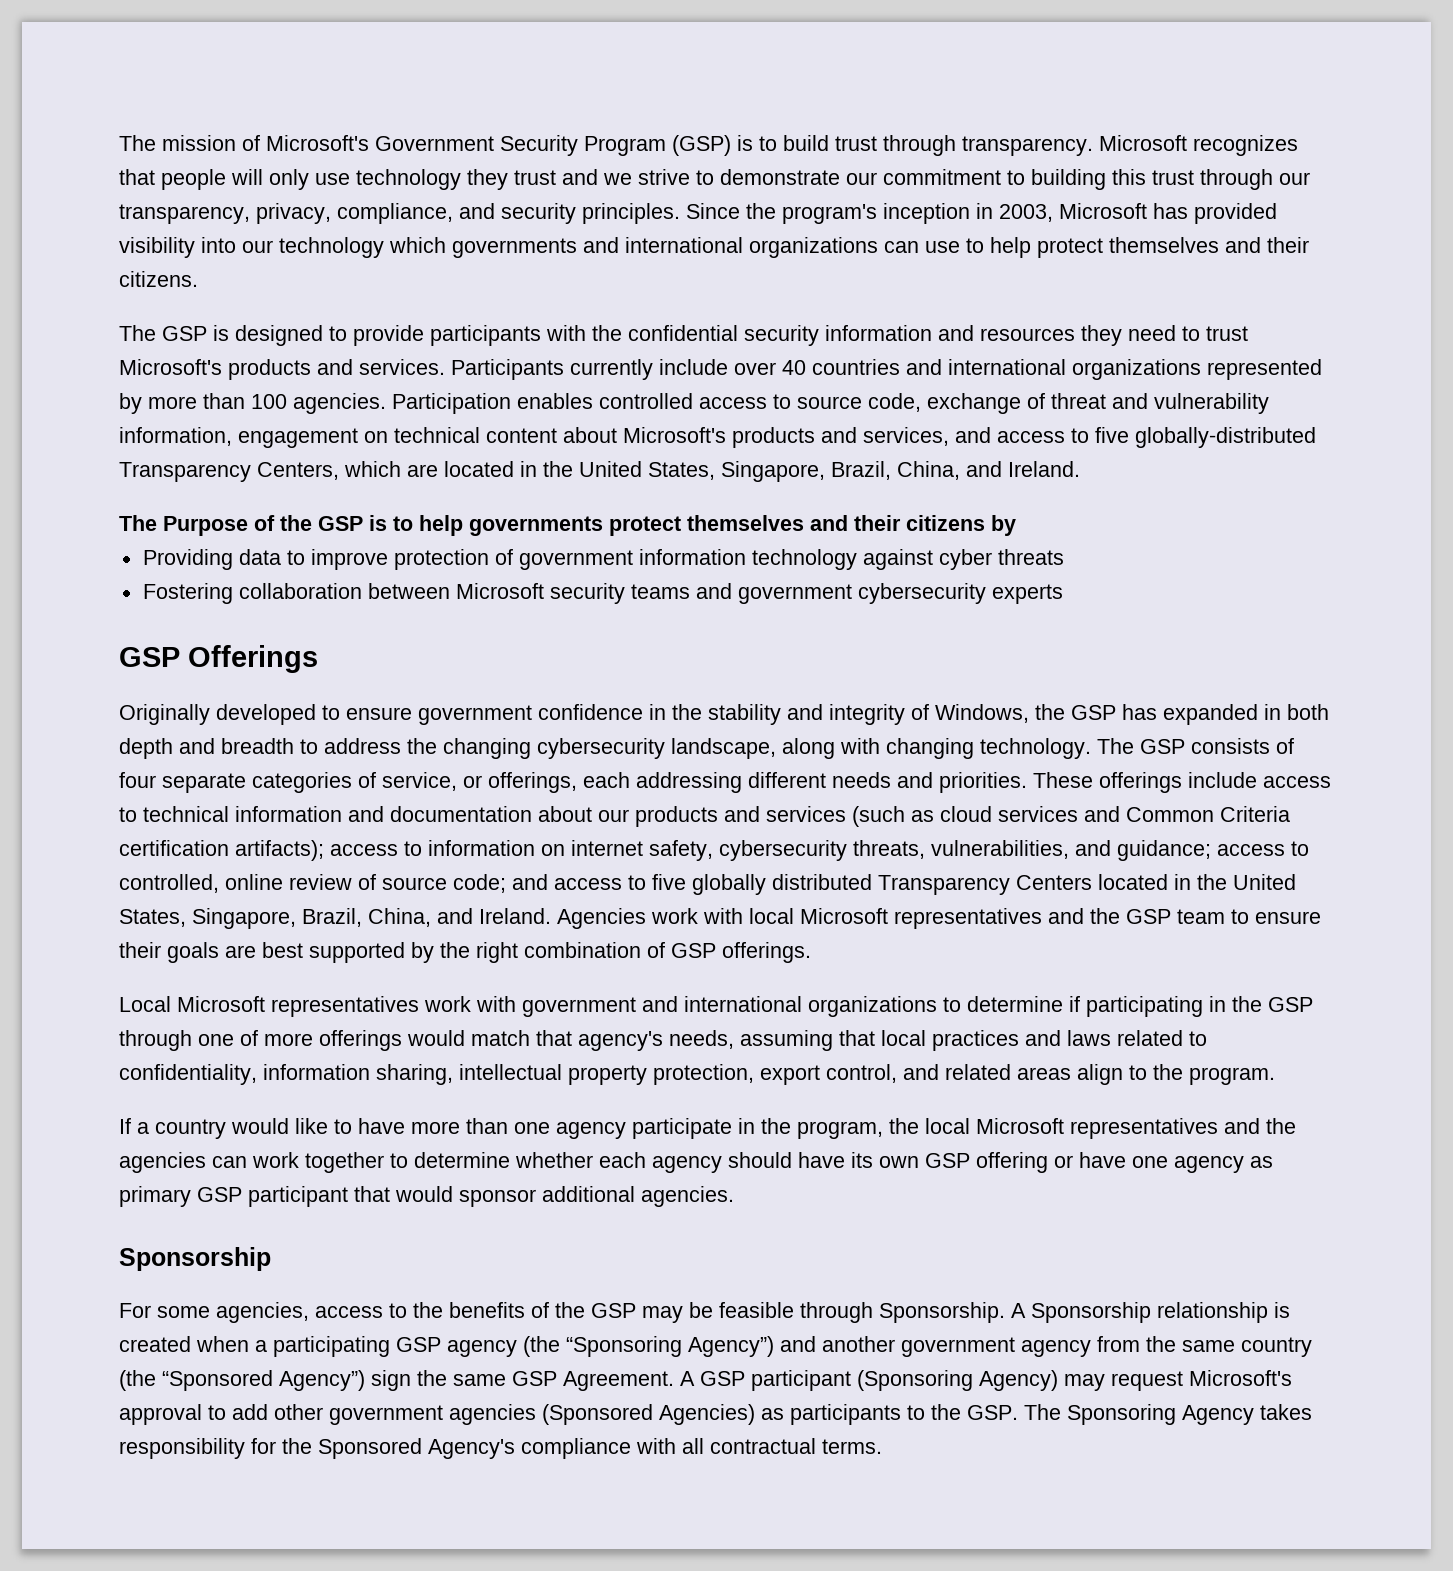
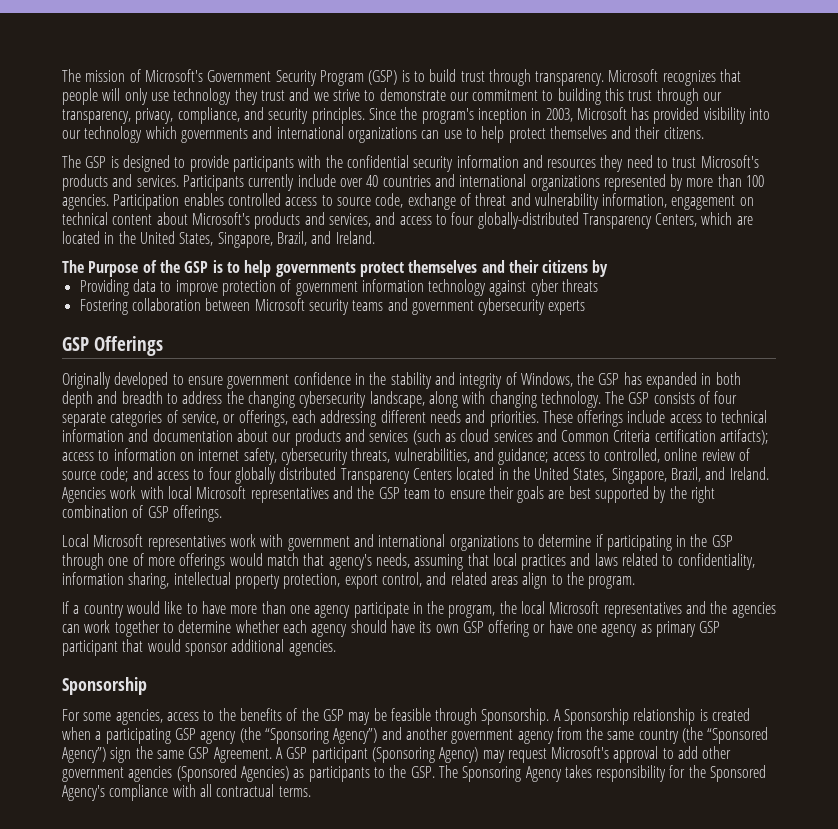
- Participation enables controlled access to source code, exchange of threat and vulnerability information, engagement on technical content about Microsoft's products and services, and access to five globally-distributed Transparency Centers, which are located in the United States, Singapore, Brazil, China, and Ireland.
+ Participation enables controlled access to source code, exchange of threat and vulnerability information, engagement on technical content about Microsoft's products and services, and access to four globally-distributed Transparency Centers, which are located in the United States, Singapore, Brazil, and Ireland.
- These offerings include access to technical information and documentation about our products and services (such as cloud services and Common Criteria certification artifacts); access to information on internet safety, cybersecurity threats, vulnerabilities, and guidance; access to controlled, online review of source code; and access to five globally distributed Transparency Centers located in the United States, Singapore, Brazil, China, and Ireland.
+ These offerings include access to technical information and documentation about our products and services (such as cloud services and Common Criteria certification artifacts); access to information on internet safety, cybersecurity threats, vulnerabilities, and guidance; access to controlled, online review of source code; and access to four globally distributed Transparency Centers located in the United States, Singapore, Brazil, and Ireland.

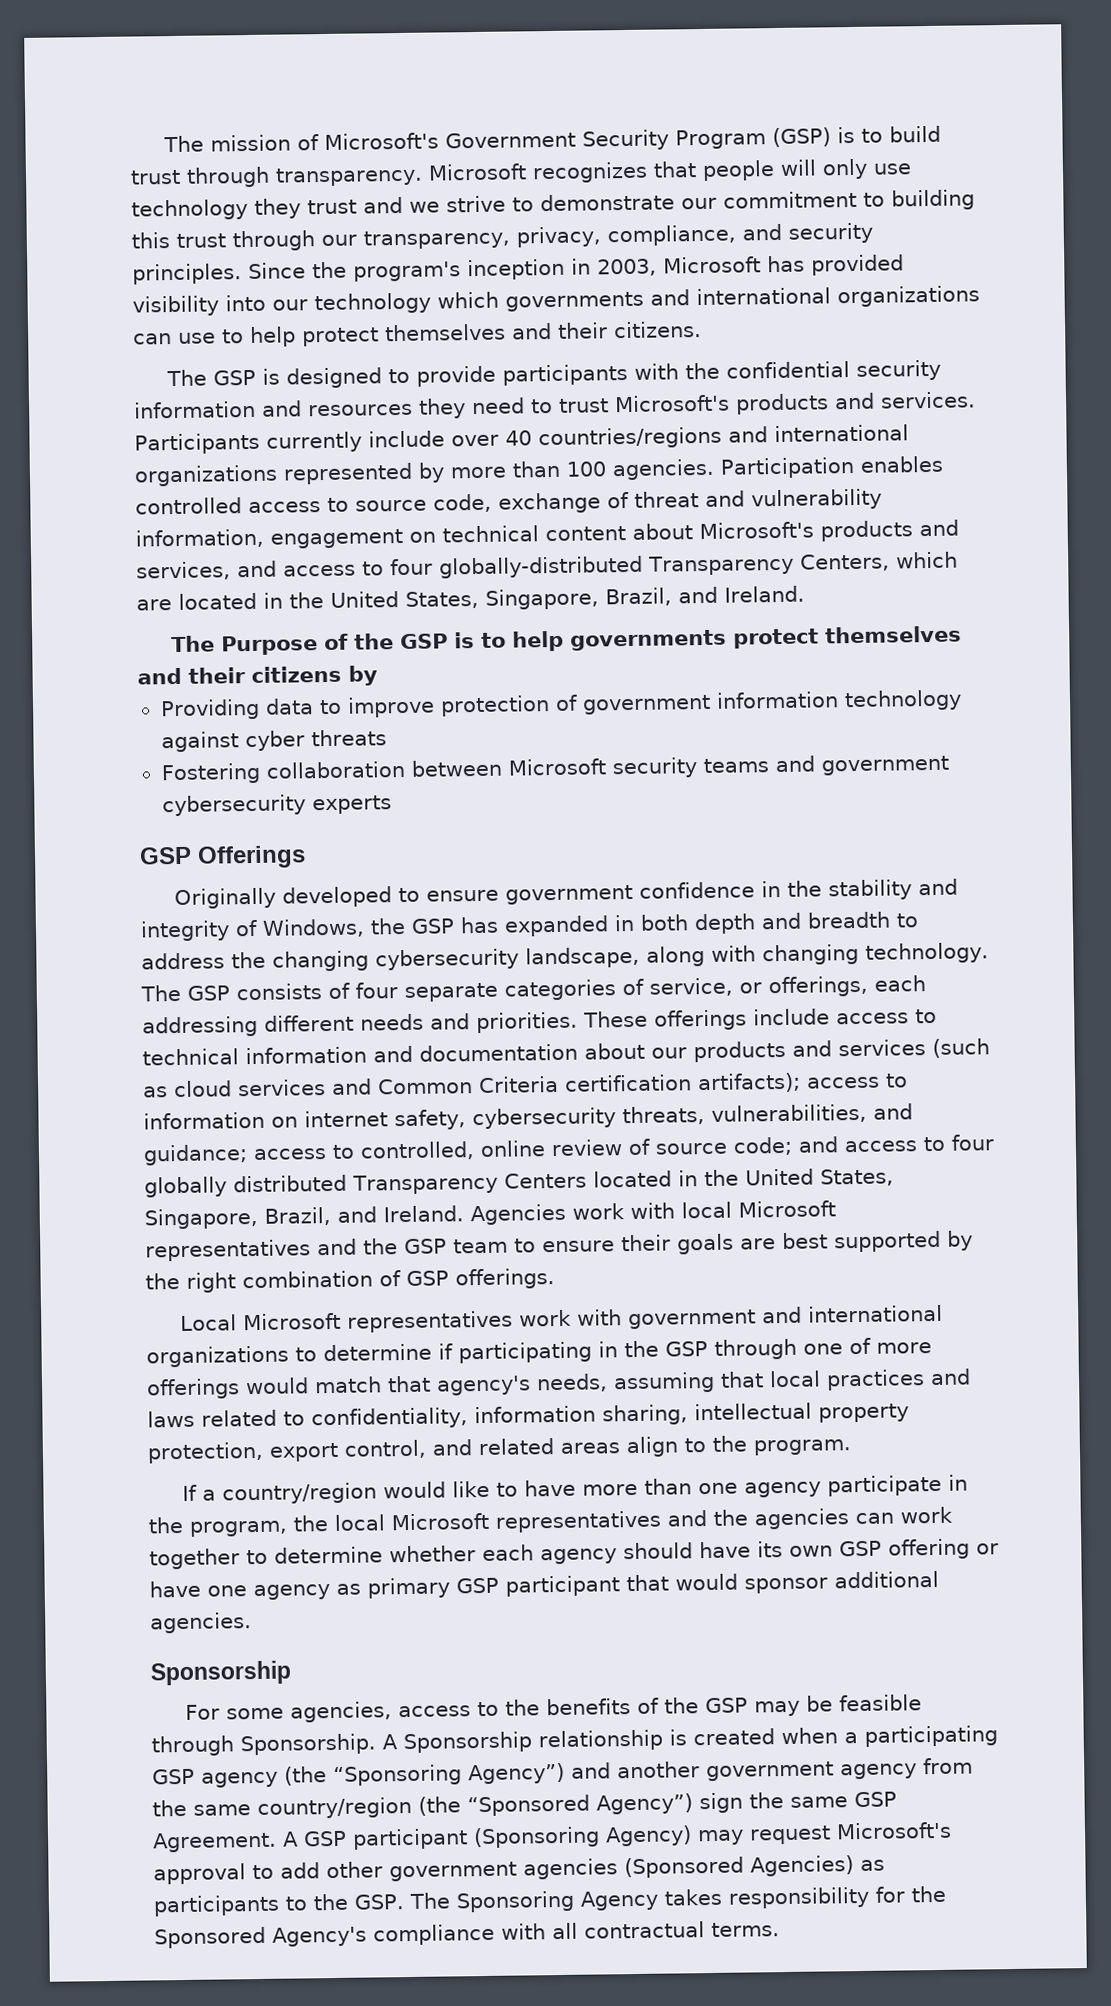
- Participants currently include over 40 countries and international organizations represented by more than 100 agencies.
+ Participants currently include over 40 countries/regions and international organizations represented by more than 100 agencies.
- If a country would like to have more than one agency participate in the program, the local Microsoft representatives and the agencies can work together to determine whether each agency should have its own GSP offering or have one agency as primary GSP participant that would sponsor additional agencies.
+ If a country/region would like to have more than one agency participate in the program, the local Microsoft representatives and the agencies can work together to determine whether each agency should have its own GSP offering or have one agency as primary GSP participant that would sponsor additional agencies.
- A Sponsorship relationship is created when a participating GSP agency (the “Sponsoring Agency”) and another government agency from the same country (the “Sponsored Agency”) sign the same GSP Agreement.
+ A Sponsorship relationship is created when a participating GSP agency (the “Sponsoring Agency”) and another government agency from the same country/region (the “Sponsored Agency”) sign the same GSP Agreement.

